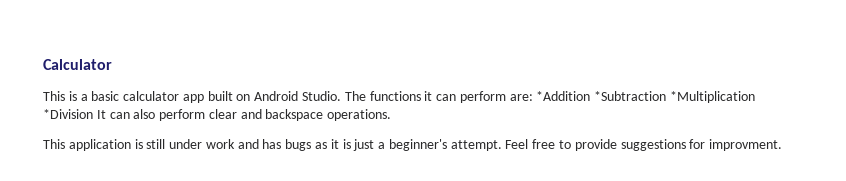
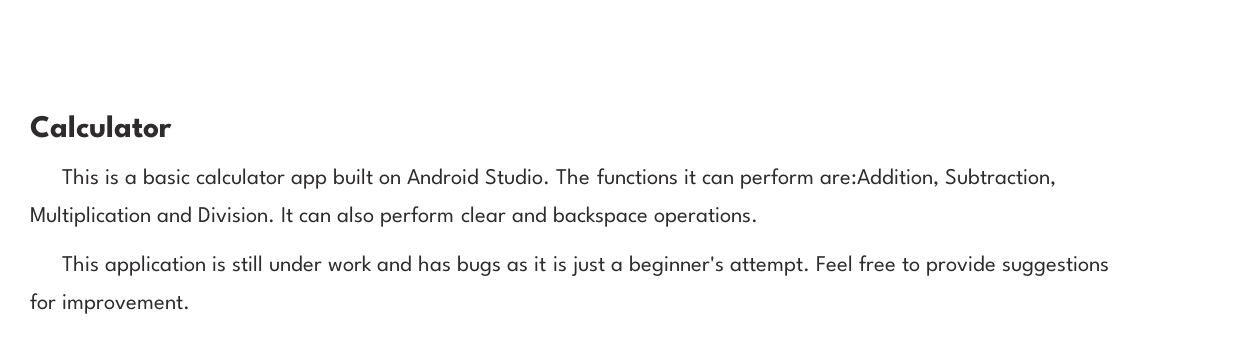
- The functions it can perform are: *Addition *Subtraction *Multiplication *Division It can also perform clear and backspace operations.
+ The functions it can perform are:Addition, Subtraction, Multiplication and Division. It can also perform clear and backspace operations.
- Feel free to provide suggestions for improvment.
+ Feel free to provide suggestions for improvement.

